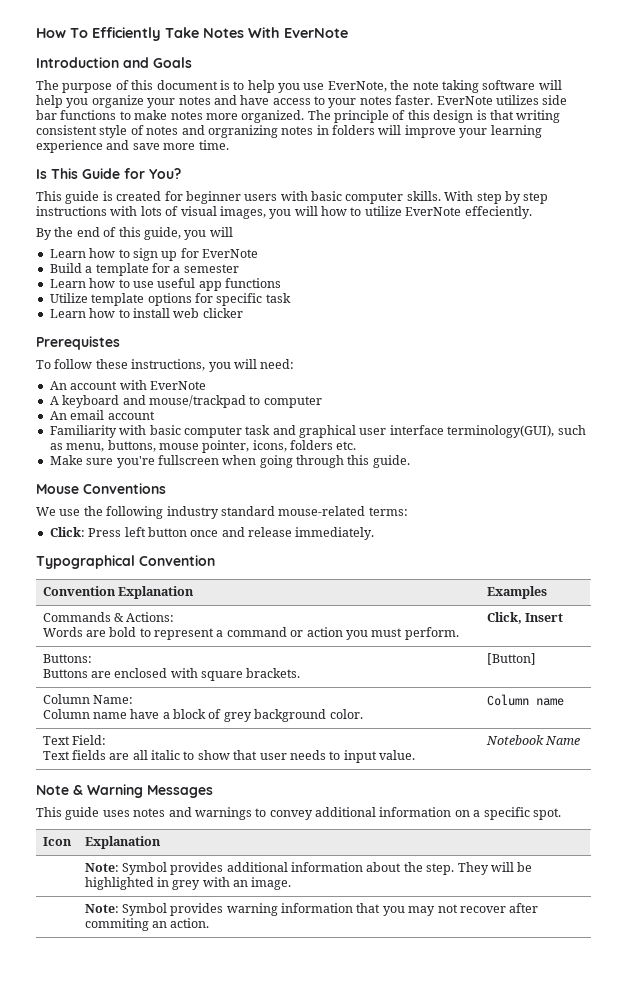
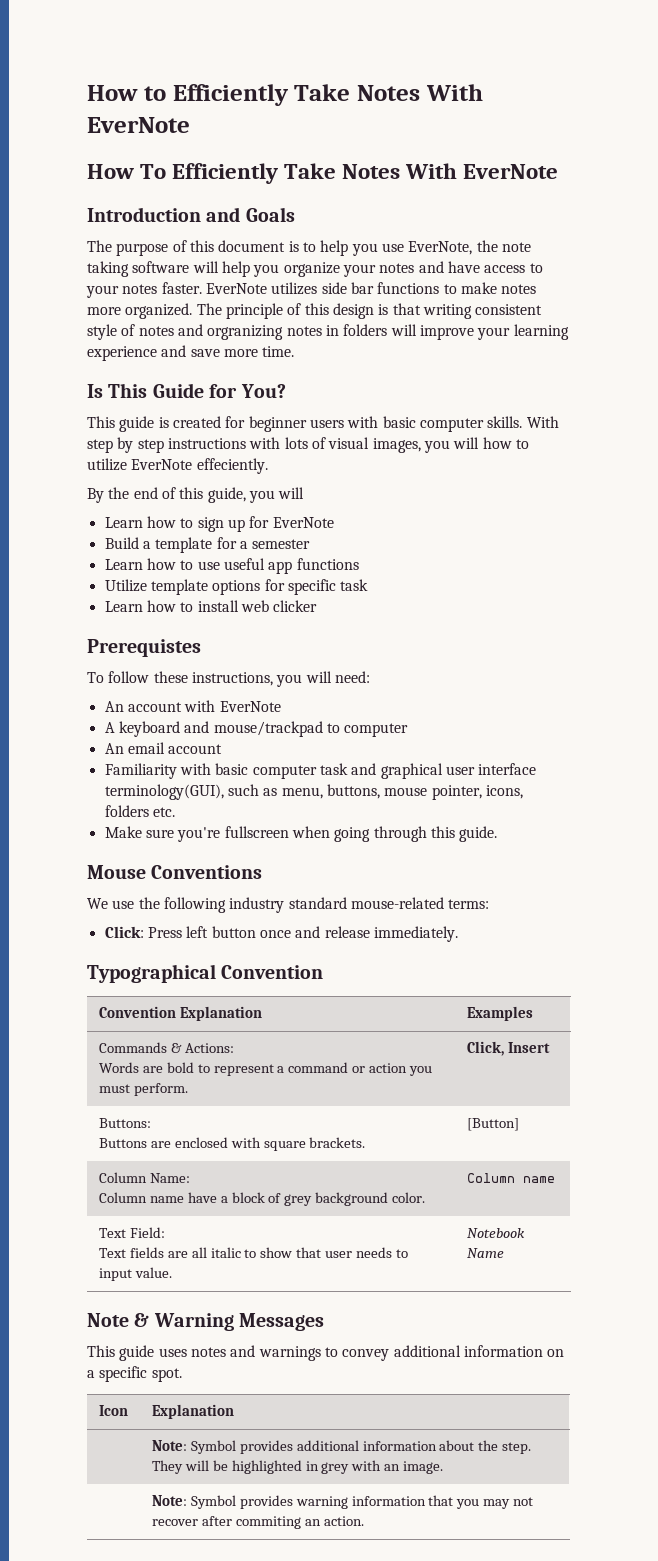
+ How to Efficiently Take Notes With EverNote

